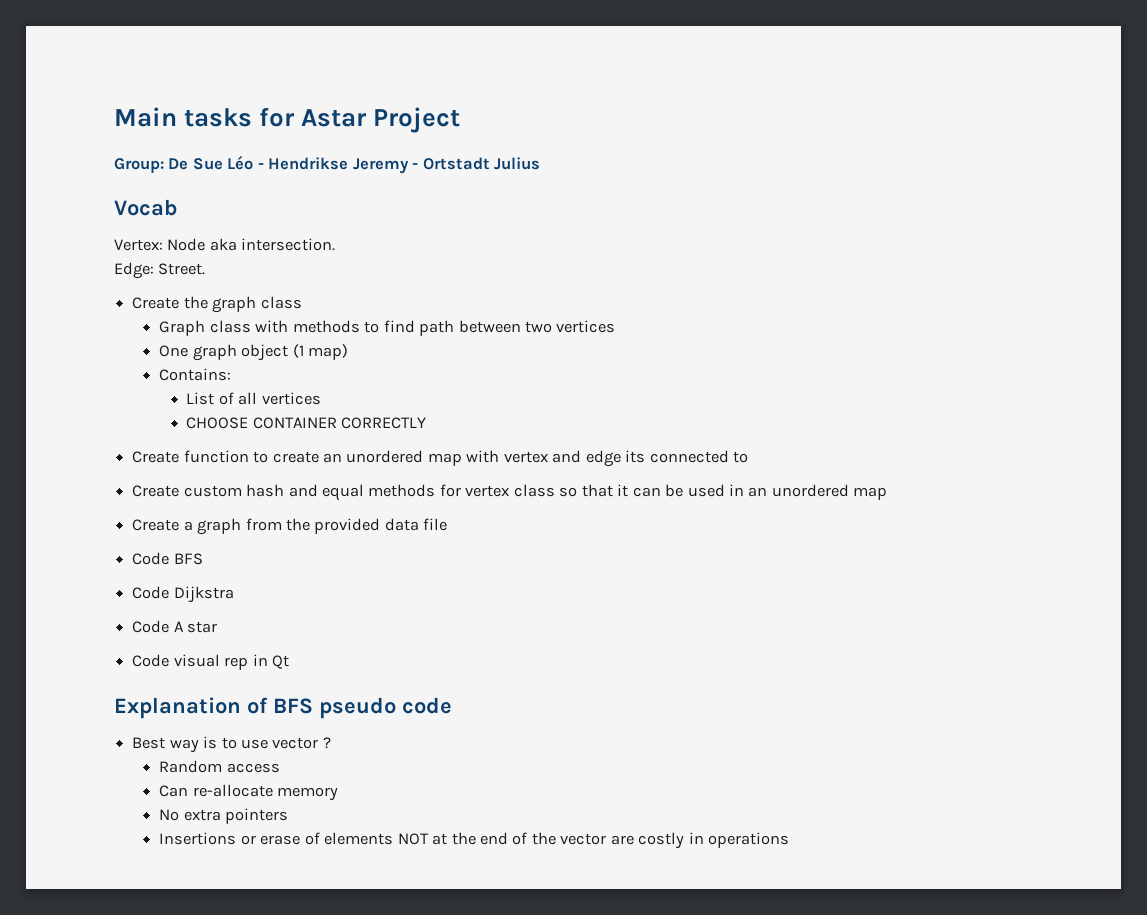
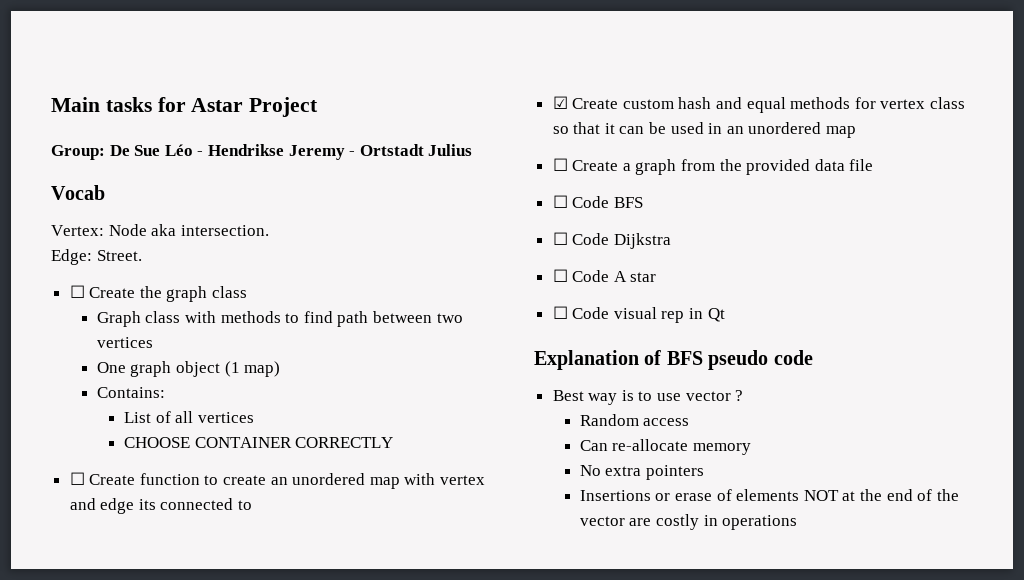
- Create the graph class
+ ☐ Create the graph class
- Create function to create an unordered map with vertex and edge its connected to
+ ☐ Create function to create an unordered map with vertex and edge its connected to
- Create custom hash and equal methods for vertex class so that it can be used in an unordered map
+ ☑ Create custom hash and equal methods for vertex class so that it can be used in an unordered map
- Create a graph from the provided data file
+ ☐ Create a graph from the provided data file
- Code BFS
+ ☐ Code BFS
- Code Dijkstra
+ ☐ Code Dijkstra
- Code A star
+ ☐ Code A star
- Code visual rep in Qt
+ ☐ Code visual rep in Qt

